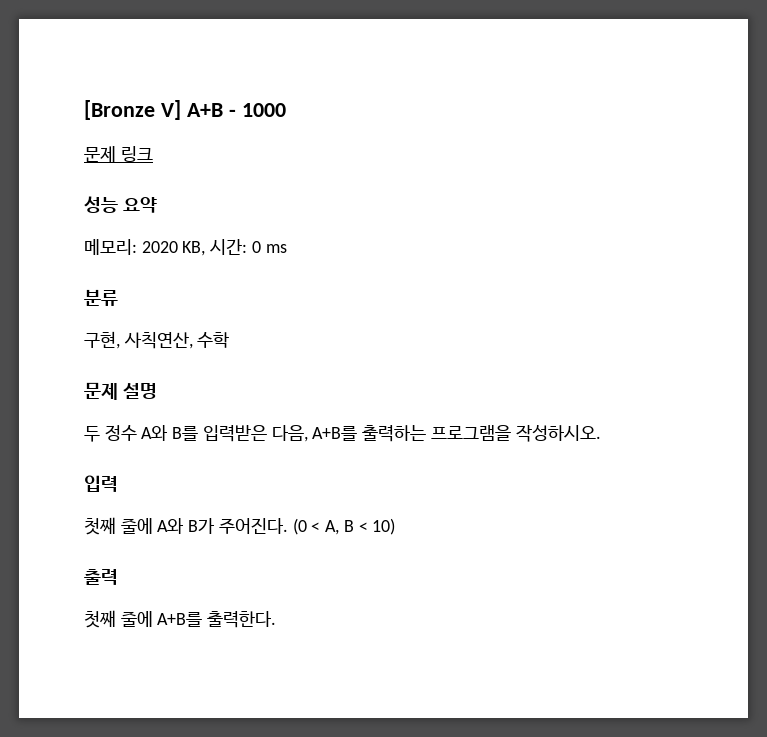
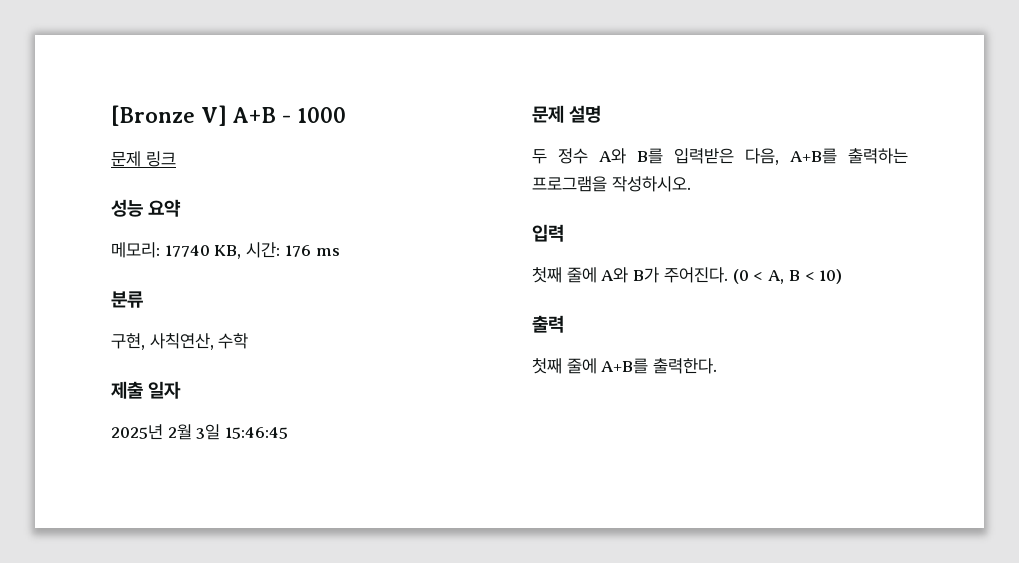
- 메모리: 2020 KB, 시간: 0 ms
+ 메모리: 17740 KB, 시간: 176 ms
+ 제출 일자
+ 2025년 2월 3일 15:46:45

